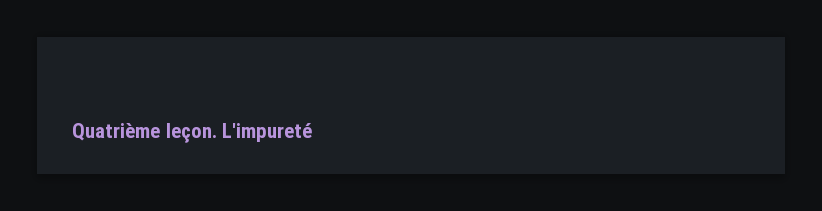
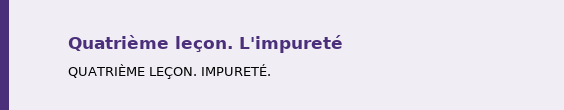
+ QUATRIÈME LEÇON. IMPURETÉ.

